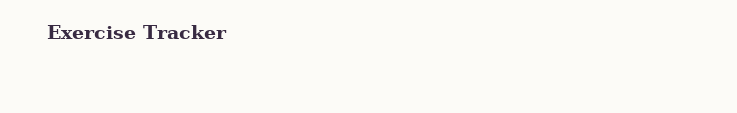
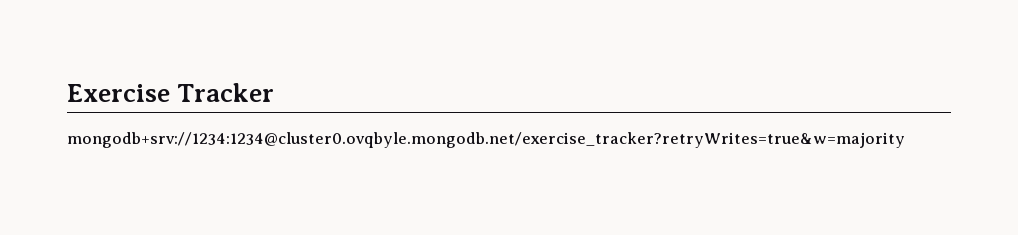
+ mongodb+srv://1234:1234@cluster0.ovqbyle.mongodb.net/exercise_tracker?retryWrites=true&w=majority

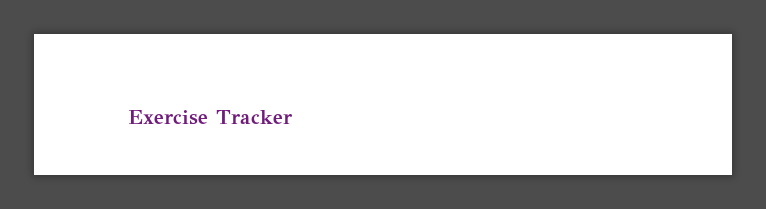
- mongodb+srv://1234:1234@cluster0.ovqbyle.mongodb.net/exercise_tracker?retryWrites=true&w=majority

